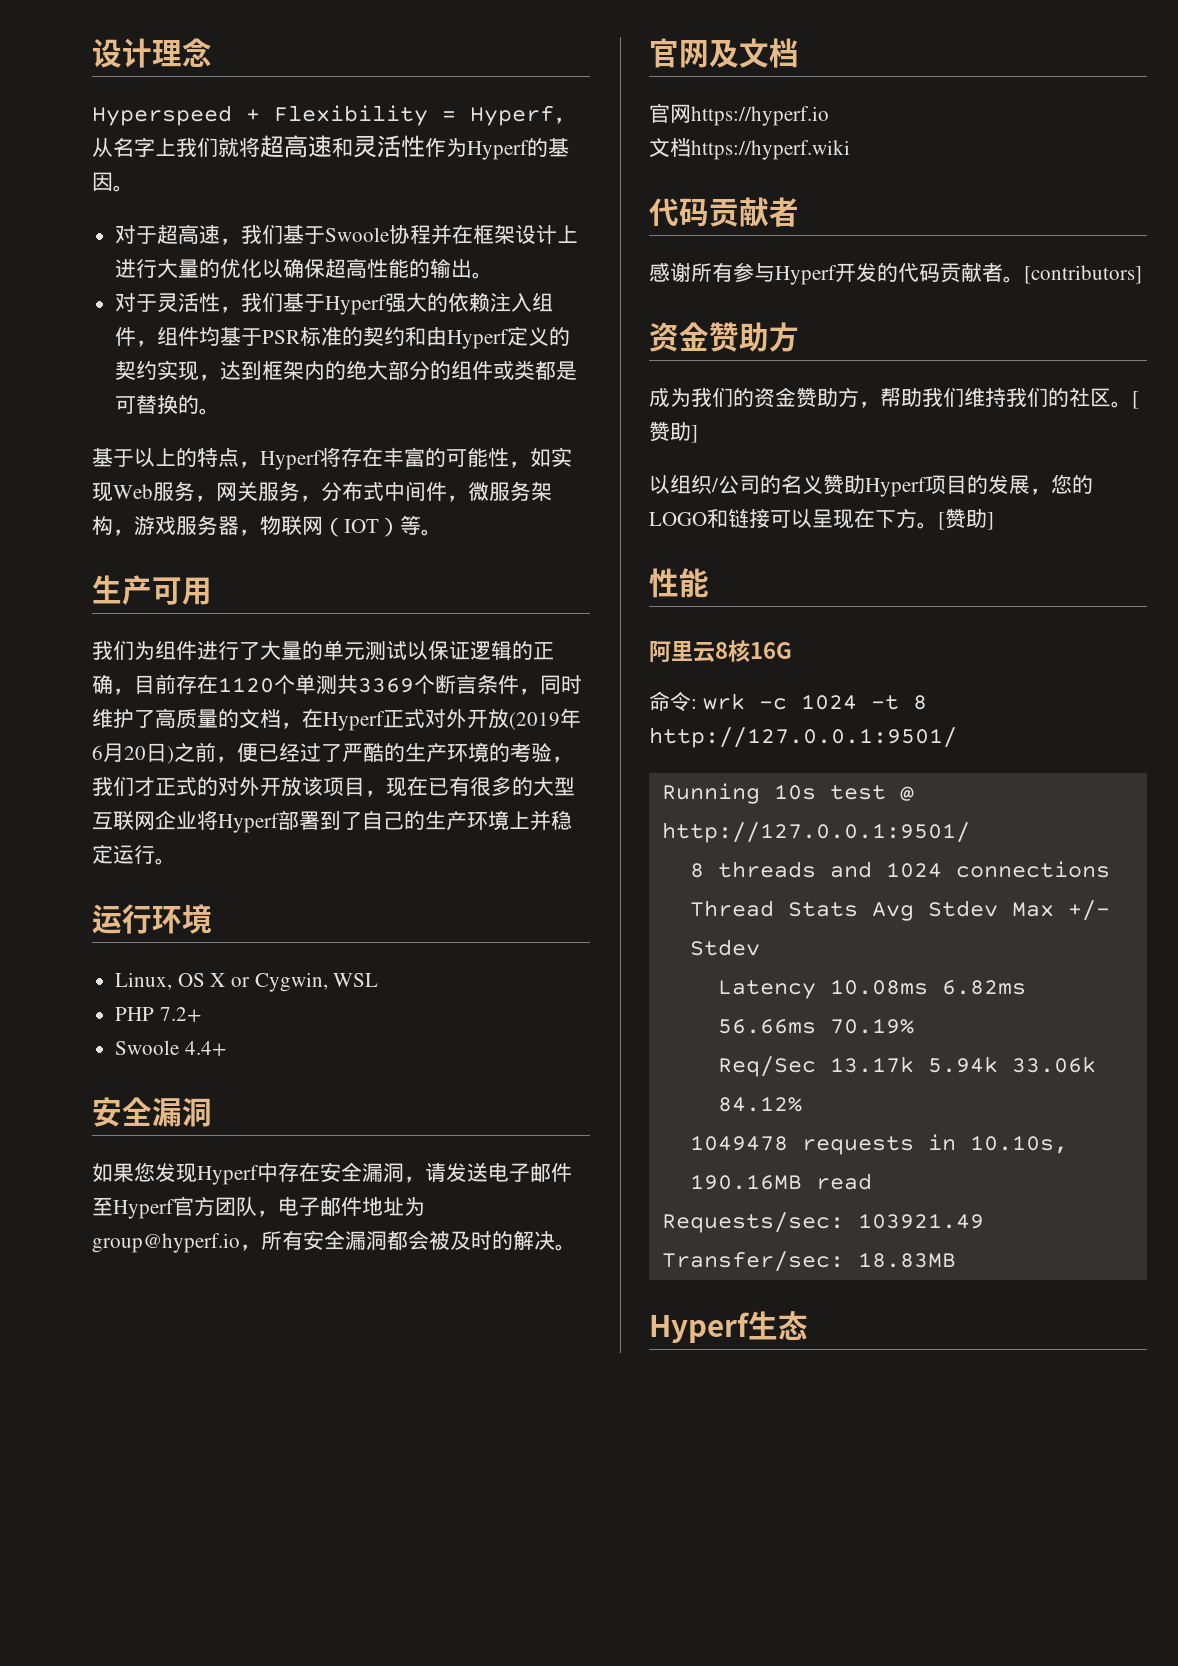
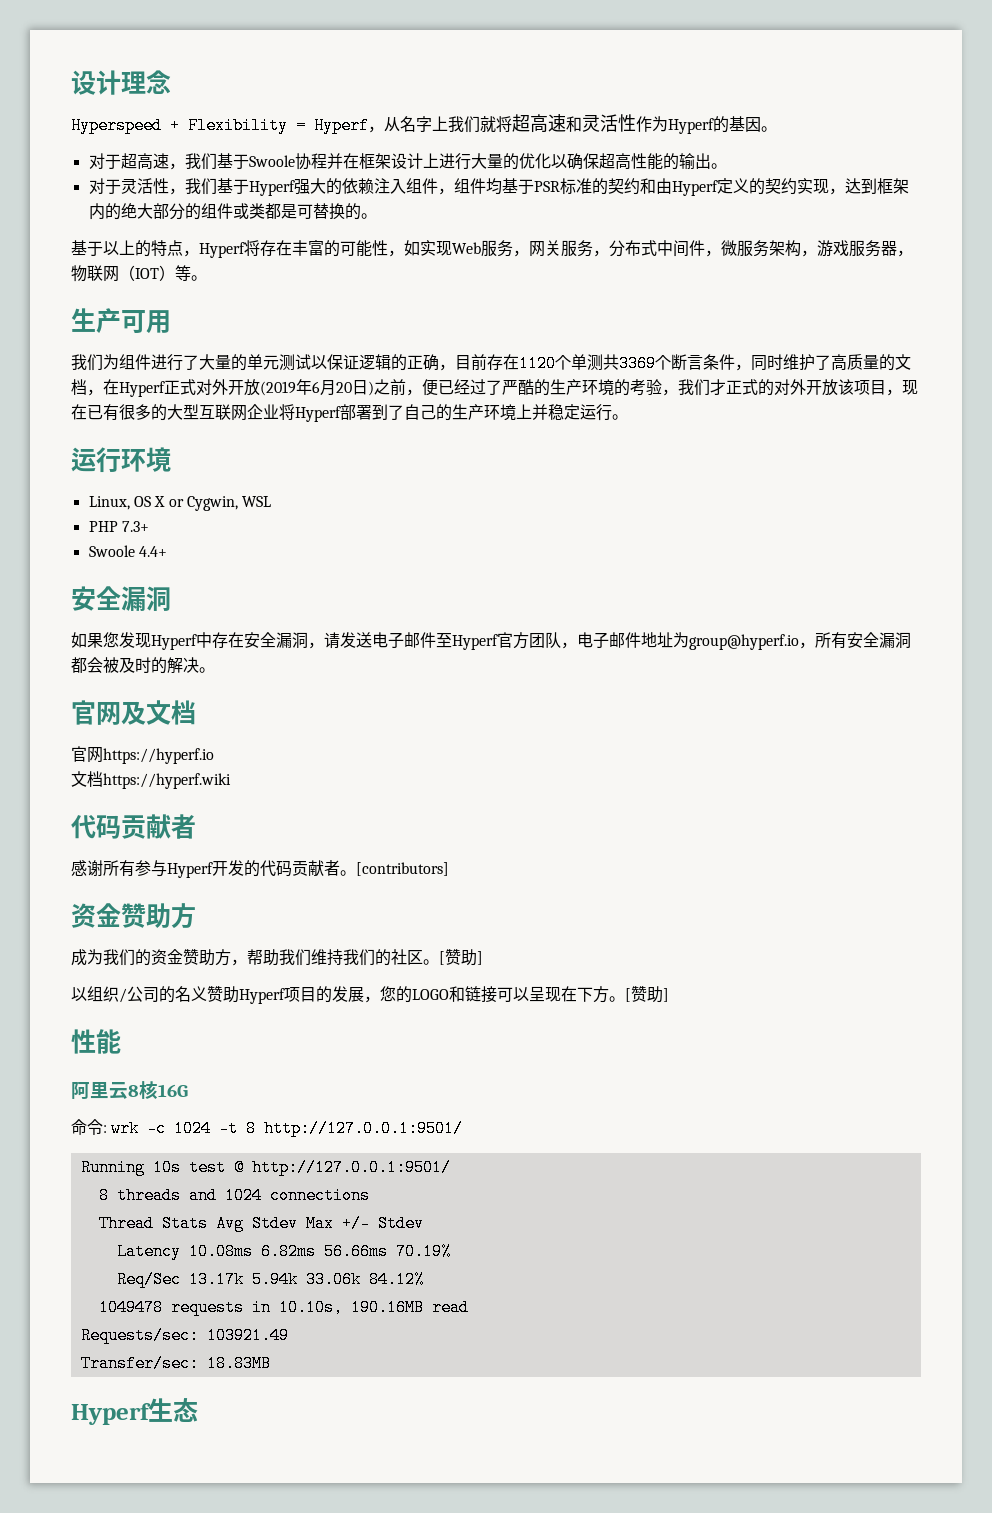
- PHP 7.2+
+ PHP 7.3+

